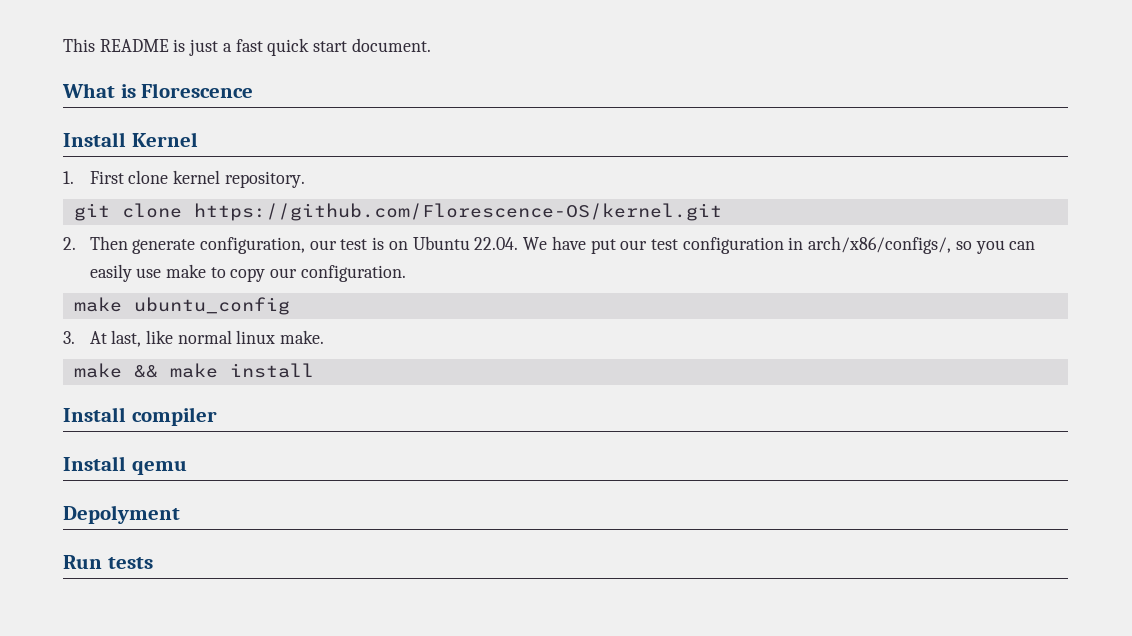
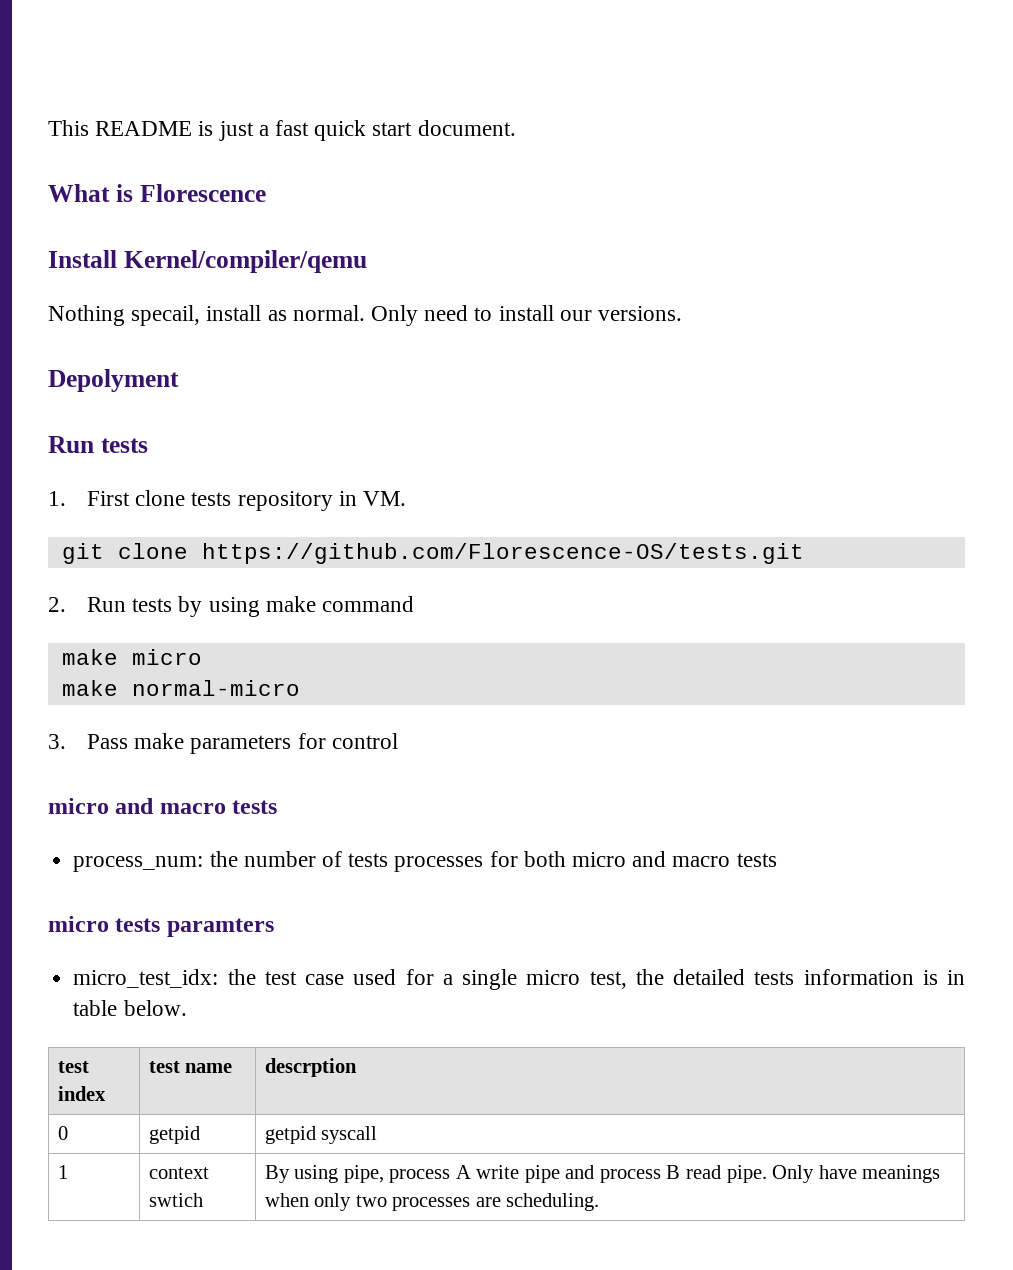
- Install Kernel
- 1. First clone kernel repository.
- git clone https://github.com/Florescence-OS/kernel.git
- 2. Then generate configuration, our test is on Ubuntu 22.04. We have put our test configuration in arch/x86/configs/, so you can easily use make to copy our configuration.
- make ubuntu_config
- 3. At last, like normal linux make.
- make && make install
- Install compiler
- Install qemu
+ Install Kernel/compiler/qemu
+ Nothing specail, install as normal. Only need to install our versions.
  Depolyment
  Run tests
+ 1. First clone tests repository in VM.
+ git clone https://github.com/Florescence-OS/tests.git
+ 2. Run tests by using make command
+ make micro
+ make normal-micro
+ 3. Pass make parameters for control
+ micro and macro tests
+ process_num: the number of tests processes for both micro and macro tests
+ micro tests paramters
+ micro_test_idx: the test case used for a single micro test, the detailed tests information is in table below.
+ test index | test name | descrption
+ 0 | getpid | getpid syscall
+ 1 | context swtich | By using pipe, process A write pipe and process B read pipe. Only have meanings when only two processes are scheduling.

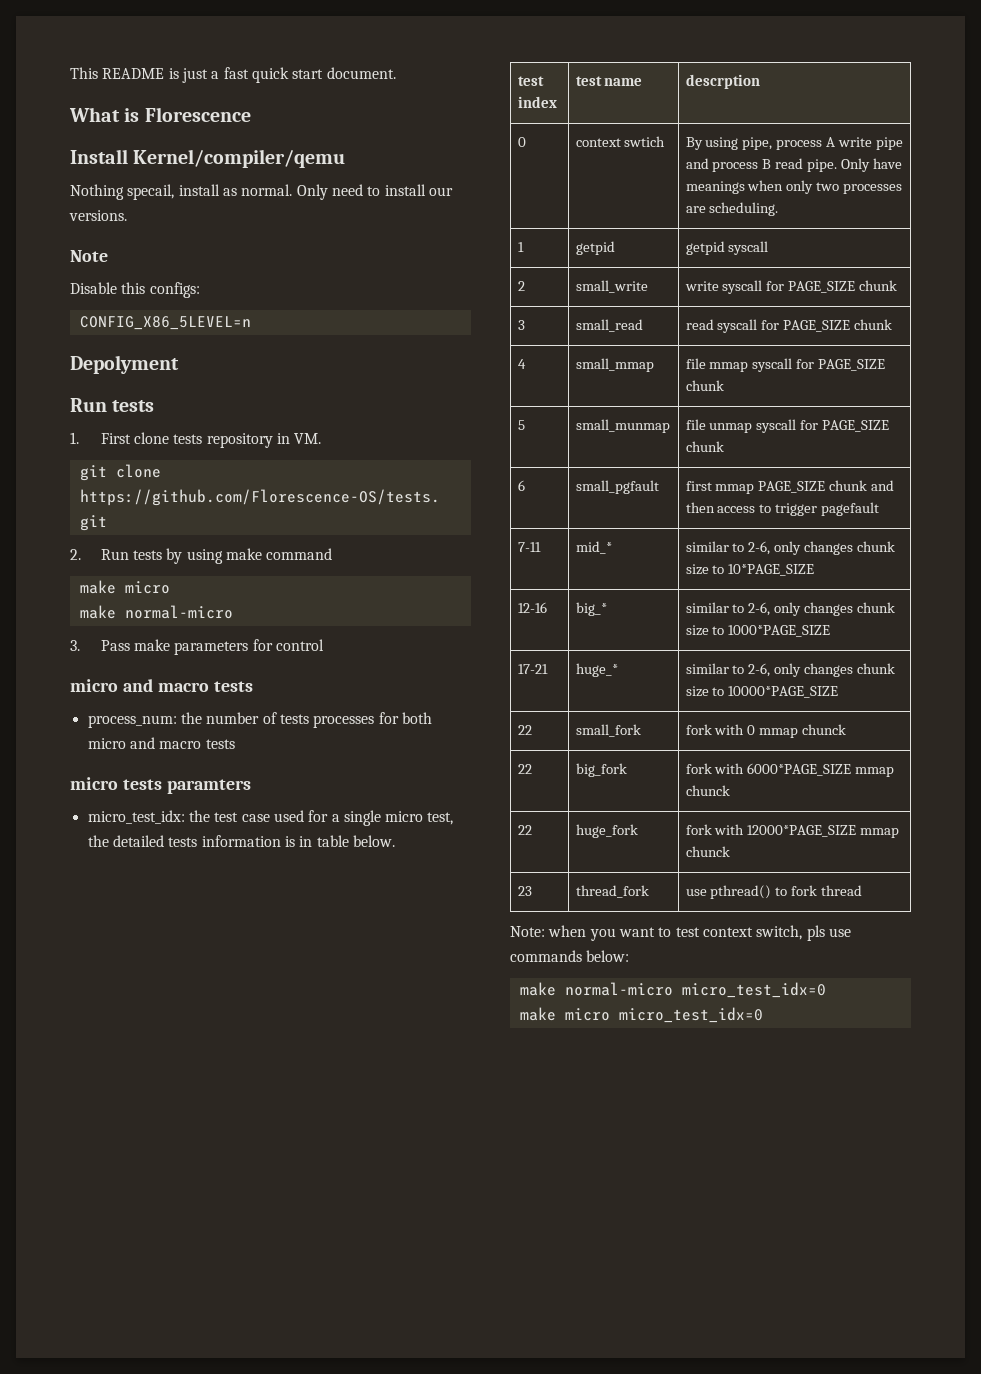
+ Note
+ Disable this configs:
+ CONFIG_X86_5LEVEL=n
- 0 | getpid | getpid syscall
- 1 | context swtich | By using pipe, process A write pipe and process B read pipe. Only have meanings when only two processes are scheduling.
+ 0 | context swtich | By using pipe, process A write pipe and process B read pipe. Only have meanings when only two processes are scheduling.
+ 1 | getpid | getpid syscall
+ 2 | small_write | write syscall for PAGE_SIZE chunk
+ 3 | small_read | read syscall for PAGE_SIZE chunk
+ 4 | small_mmap | file mmap syscall for PAGE_SIZE chunk
+ 5 | small_munmap | file unmap syscall for PAGE_SIZE chunk
+ 6 | small_pgfault | first mmap PAGE_SIZE chunk and then access to trigger pagefault
+ 7-11 | mid_* | similar to 2-6, only changes chunk size to 10*PAGE_SIZE
+ 12-16 | big_* | similar to 2-6, only changes chunk size to 1000*PAGE_SIZE
+ 17-21 | huge_* | similar to 2-6, only changes chunk size to 10000*PAGE_SIZE
+ 22 | small_fork | fork with 0 mmap chunck
+ 22 | big_fork | fork with 6000*PAGE_SIZE mmap chunck
+ 22 | huge_fork | fork with 12000*PAGE_SIZE mmap chunck
+ 23 | thread_fork | use pthread() to fork thread
+ Note: when you want to test context switch, pls use commands below:
+ make normal-micro micro_test_idx=0
+ make micro micro_test_idx=0

